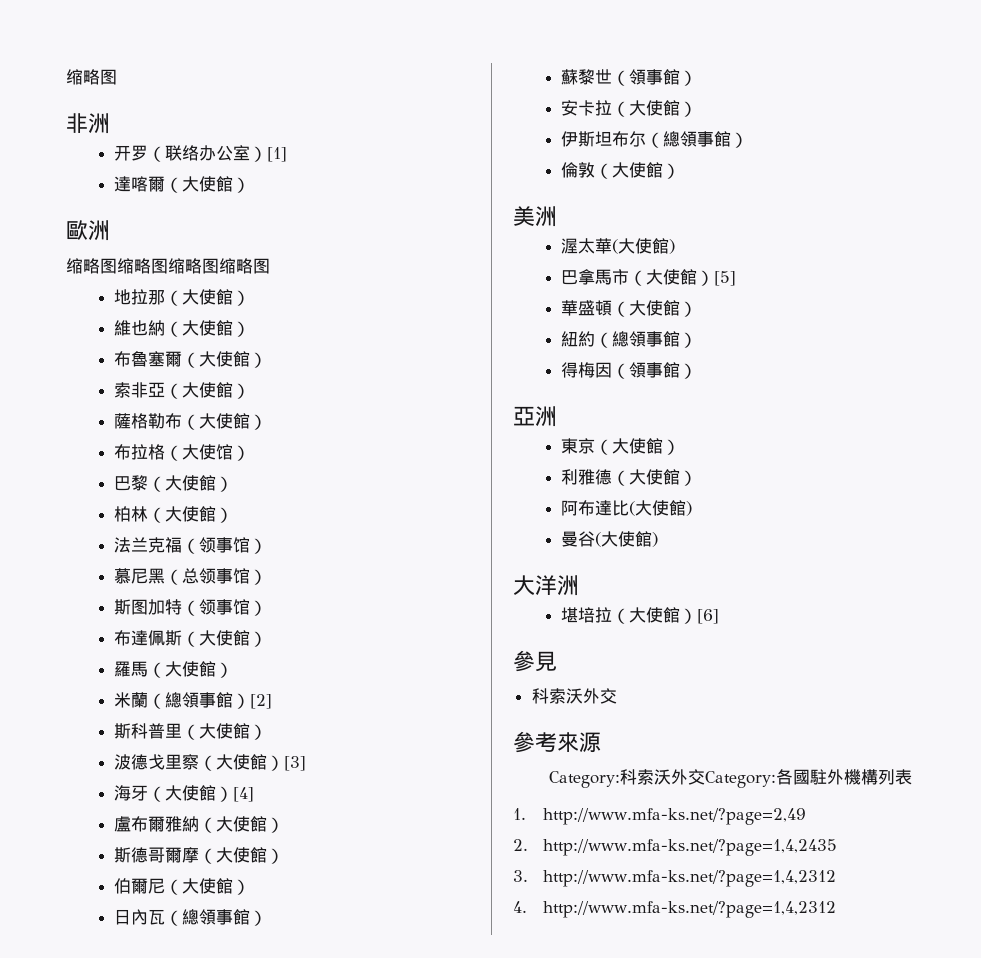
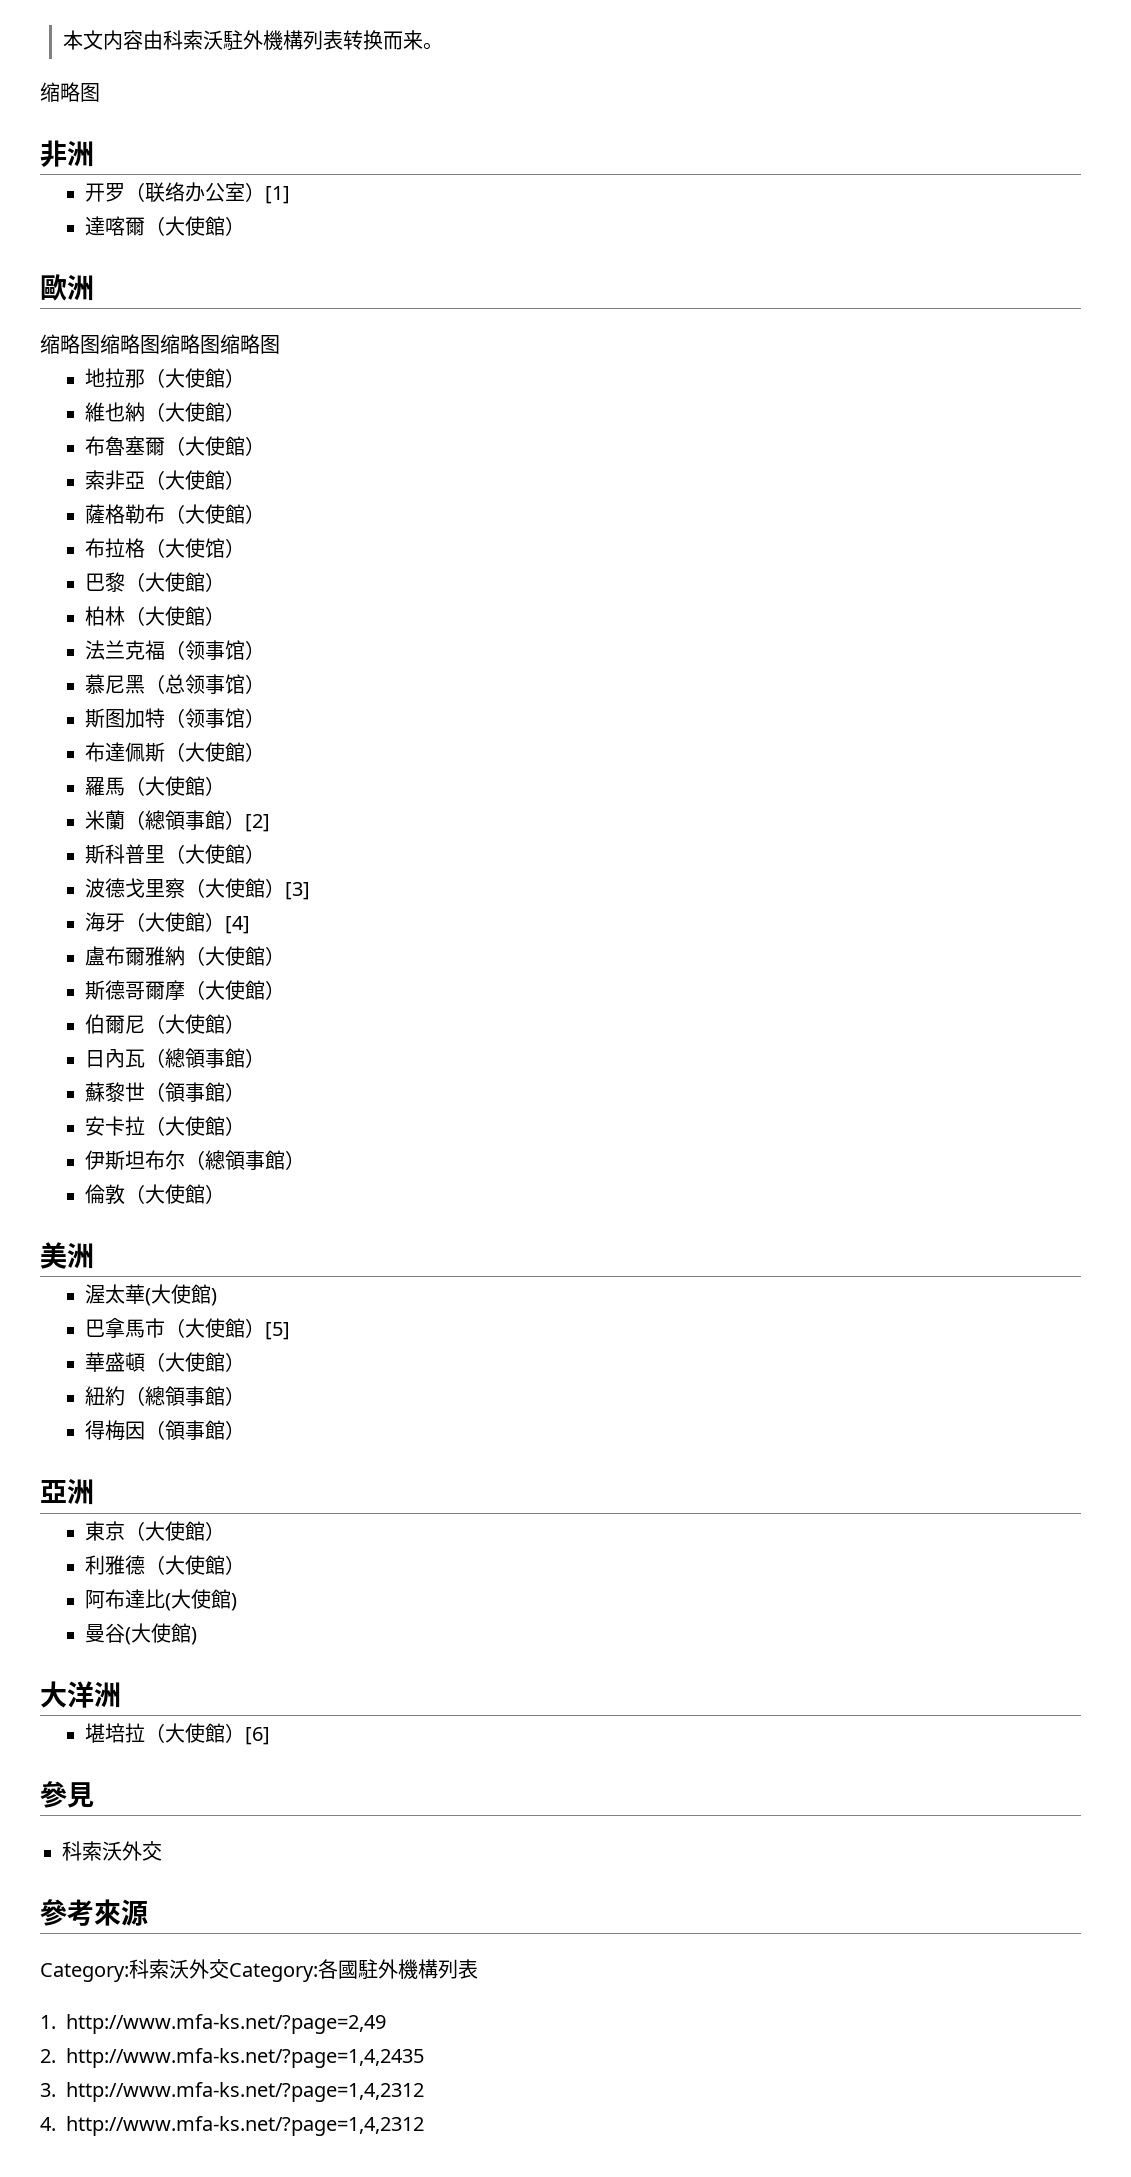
+ 本文内容由科索沃駐外機構列表转换而来。

